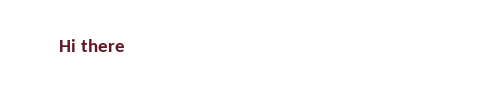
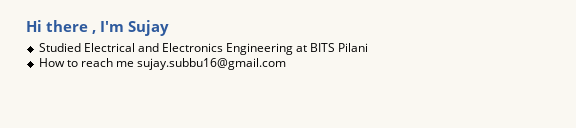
- Hi there
+ Hi there , I'm Sujay
+ Studied Electrical and Electronics Engineering at BITS Pilani
+ How to reach me sujay.subbu16@gmail.com

